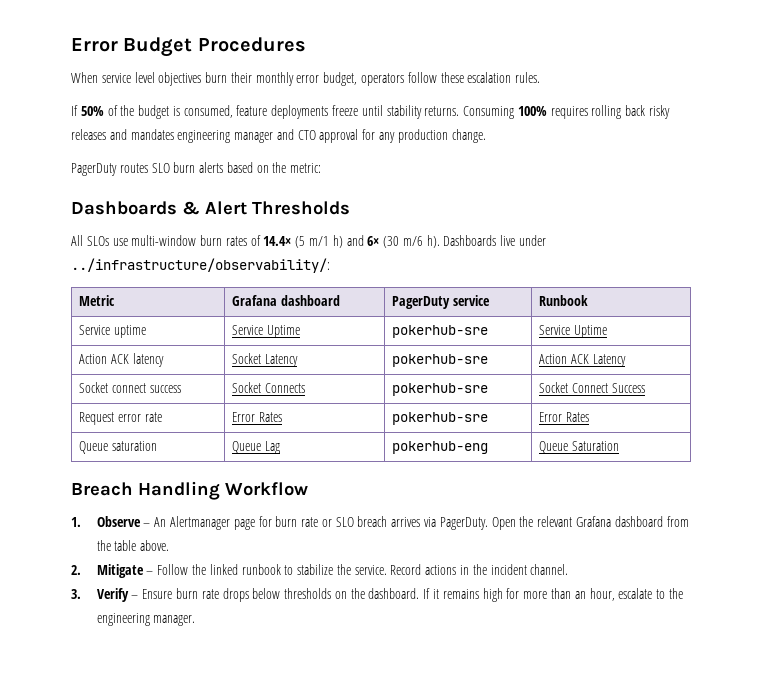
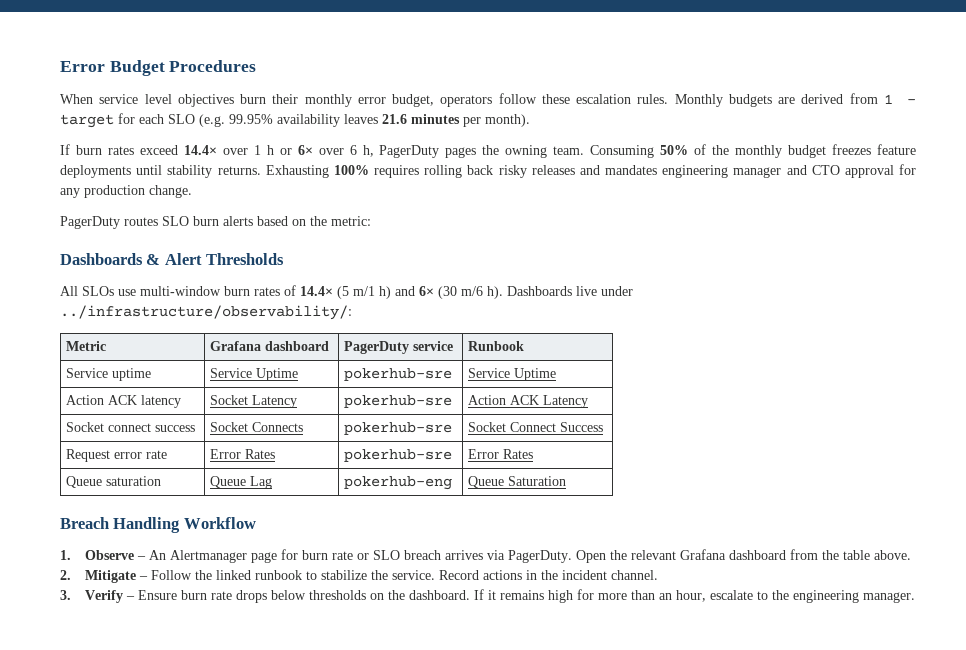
- When service level objectives burn their monthly error budget, operators follow these escalation rules.
- If 50% of the budget is consumed, feature deployments freeze until stability returns.
+ When service level objectives burn their monthly error budget, operators follow these escalation rules. Monthly budgets are derived from 1 - target for each SLO (e.g. 99.95% availability leaves 21.6 minutes per month).
+ If burn rates exceed 14.4× over 1 h or 6× over 6 h, PagerDuty pages the owning team. Consuming 50% of the monthly budget freezes feature deployments until stability returns.
- Consuming 100% requires rolling back risky releases and mandates engineering manager and CTO approval for any production change.
+ Exhausting 100% requires rolling back risky releases and mandates engineering manager and CTO approval for any production change.

